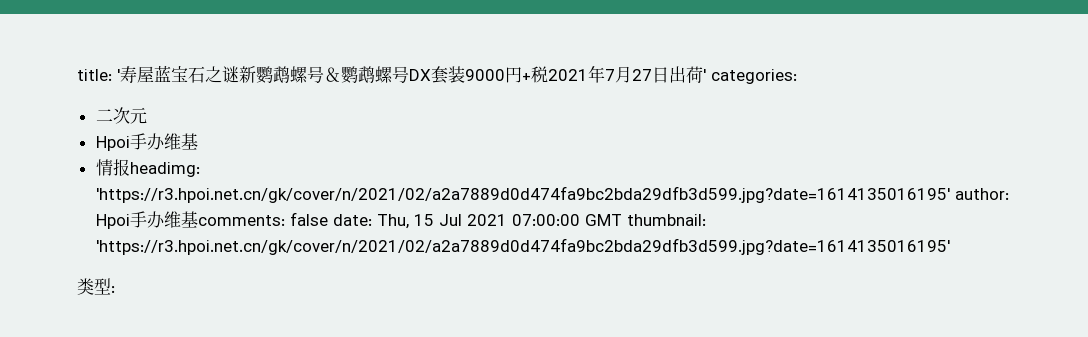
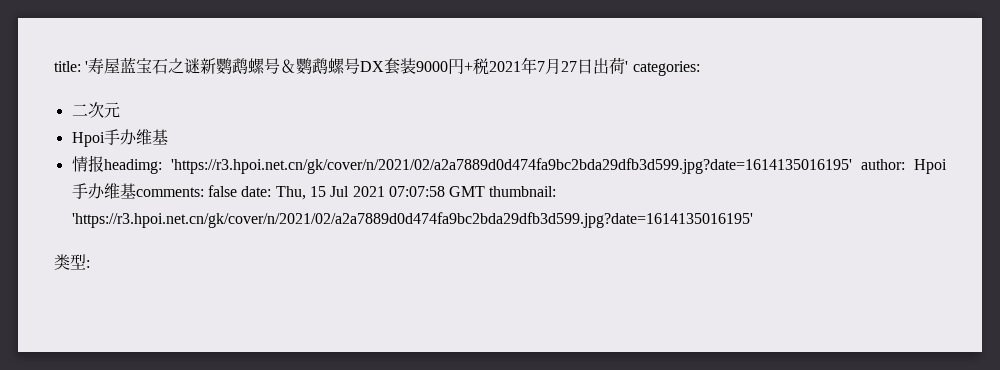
- 情报headimg: 'https://r3.hpoi.net.cn/gk/cover/n/2021/02/a2a7889d0d474fa9bc2bda29dfb3d599.jpg?date=1614135016195' author: Hpoi手办维基comments: false date: Thu, 15 Jul 2021 07:00:00 GMT thumbnail: 'https://r3.hpoi.net.cn/gk/cover/n/2021/02/a2a7889d0d474fa9bc2bda29dfb3d599.jpg?date=1614135016195'
+ 情报headimg: 'https://r3.hpoi.net.cn/gk/cover/n/2021/02/a2a7889d0d474fa9bc2bda29dfb3d599.jpg?date=1614135016195' author: Hpoi手办维基comments: false date: Thu, 15 Jul 2021 07:07:58 GMT thumbnail: 'https://r3.hpoi.net.cn/gk/cover/n/2021/02/a2a7889d0d474fa9bc2bda29dfb3d599.jpg?date=1614135016195'

